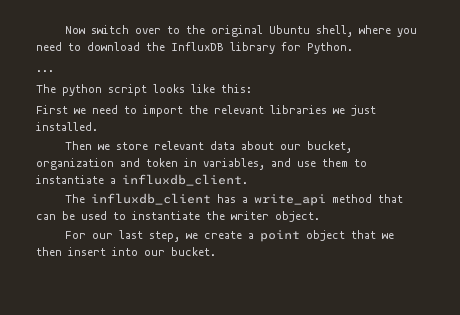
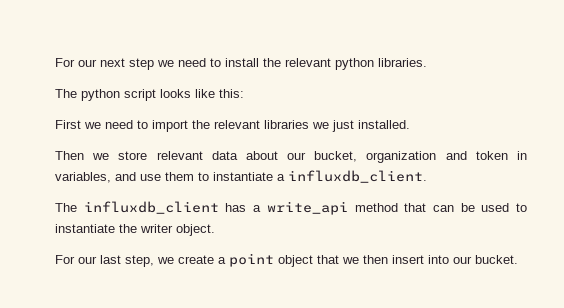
- Now switch over to the original Ubuntu shell, where you need to download the InfluxDB library for Python.
- ...
+ For our next step we need to install the relevant python libraries.

